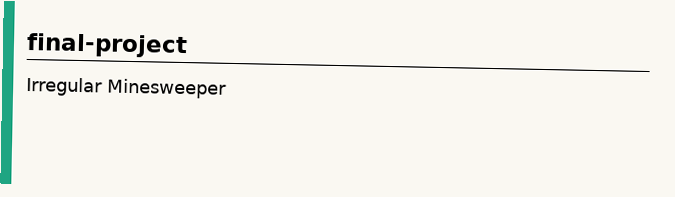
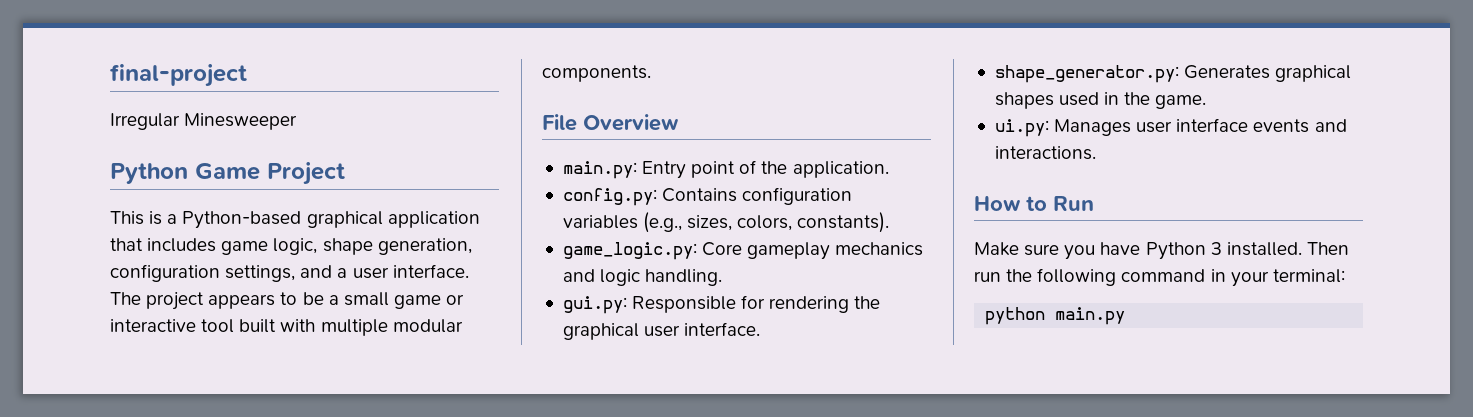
+ Python Game Project
+ This is a Python-based graphical application that includes game logic, shape generation, configuration settings, and a user interface. The project appears to be a small game or interactive tool built with multiple modular components.
+ File Overview
+ main.py: Entry point of the application.
+ config.py: Contains configuration variables (e.g., sizes, colors, constants).
+ game_logic.py: Core gameplay mechanics and logic handling.
+ gui.py: Responsible for rendering the graphical user interface.
+ shape_generator.py: Generates graphical shapes used in the game.
+ ui.py: Manages user interface events and interactions.
+ How to Run
+ Make sure you have Python 3 installed. Then run the following command in your terminal:
+ python main.py

